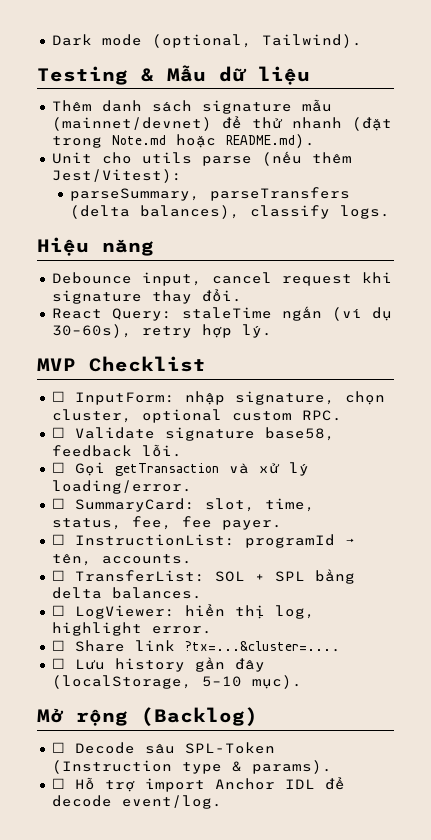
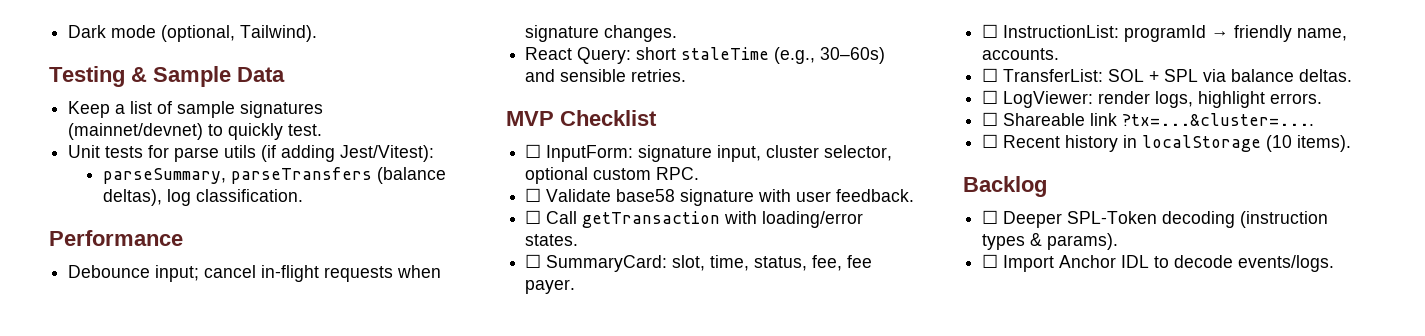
- Testing & Mẫu dữ liệu
- Thêm danh sách signature mẫu (mainnet/devnet) để thử nhanh (đặt trong Note.md hoặc README.md).
- Unit cho utils parse (nếu thêm Jest/Vitest):
- parseSummary, parseTransfers (delta balances), classify logs.
- Hiệu năng
- Debounce input, cancel request khi signature thay đổi.
- React Query: staleTime ngắn (ví dụ 30–60s), retry hợp lý.
+ Testing & Sample Data
+ Keep a list of sample signatures (mainnet/devnet) to quickly test.
+ Unit tests for parse utils (if adding Jest/Vitest):
+ parseSummary, parseTransfers (balance deltas), log classification.
+ Performance
+ Debounce input; cancel in‑flight requests when signature changes.
+ React Query: short staleTime (e.g., 30–60s) and sensible retries.
- ☐ InputForm: nhập signature, chọn cluster, optional custom RPC.
+ ☐ InputForm: signature input, cluster selector, optional custom RPC.
- ☐ Validate signature base58, feedback lỗi.
- ☐ Gọi getTransaction và xử lý loading/error.
+ ☐ Validate base58 signature with user feedback.
+ ☐ Call getTransaction with loading/error states.
- ☐ InstructionList: programId → tên, accounts.
+ ☐ InstructionList: programId → friendly name, accounts.
- ☐ TransferList: SOL + SPL bằng delta balances.
+ ☐ TransferList: SOL + SPL via balance deltas.
- ☐ LogViewer: hiển thị log, highlight error.
- ☐ Share link ?tx=...&cluster=....
+ ☐ LogViewer: render logs, highlight errors.
+ ☐ Shareable link ?tx=...&cluster=....
- ☐ Lưu history gần đây (localStorage, 5–10 mục).
- Mở rộng (Backlog)
- ☐ Decode sâu SPL-Token (Instruction type & params).
- ☐ Hỗ trợ import Anchor IDL để decode event/log.
+ ☐ Recent history in localStorage (10 items).
+ Backlog
+ ☐ Deeper SPL‑Token decoding (instruction types & params).
+ ☐ Import Anchor IDL to decode events/logs.

